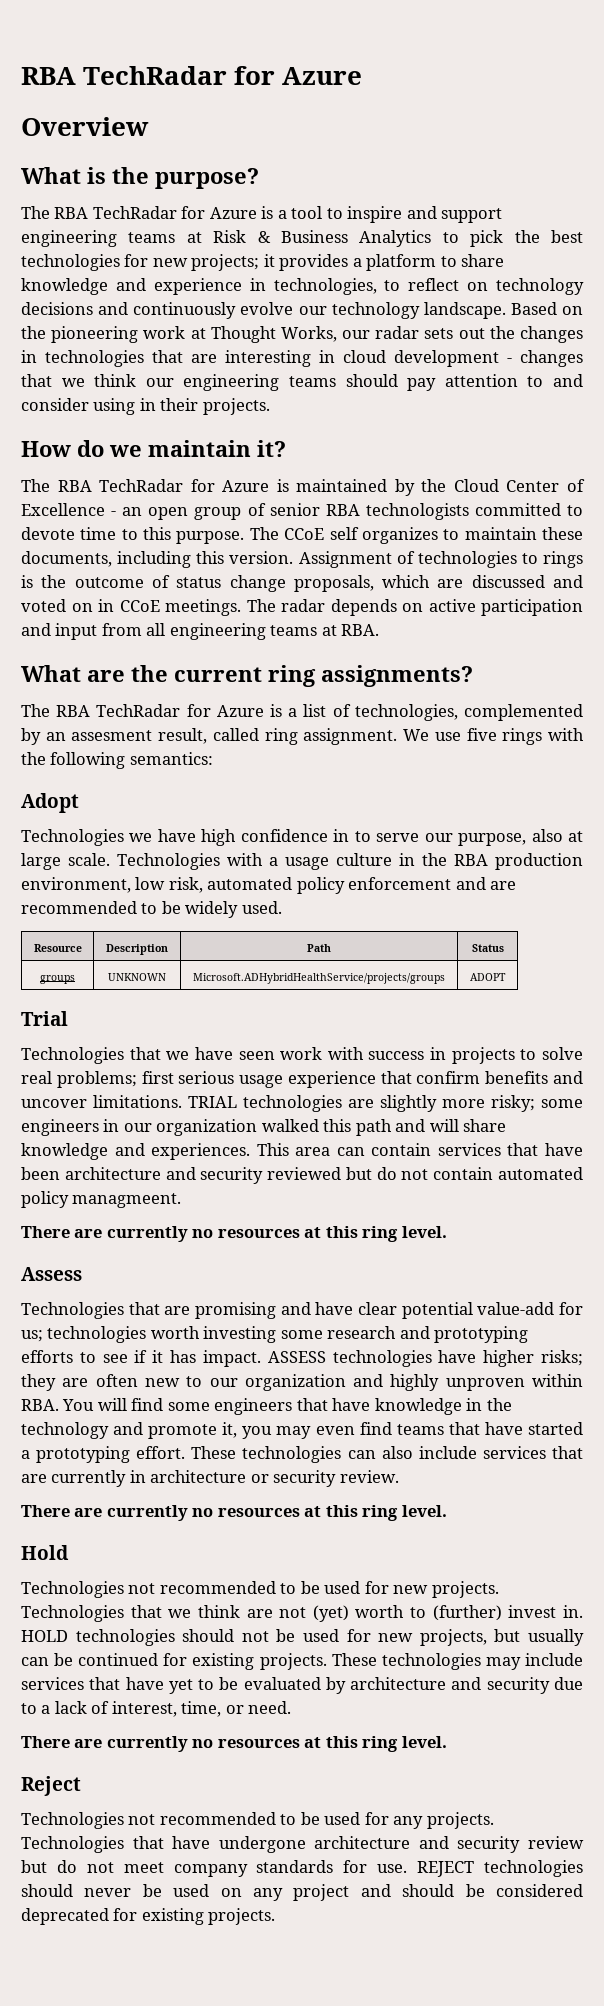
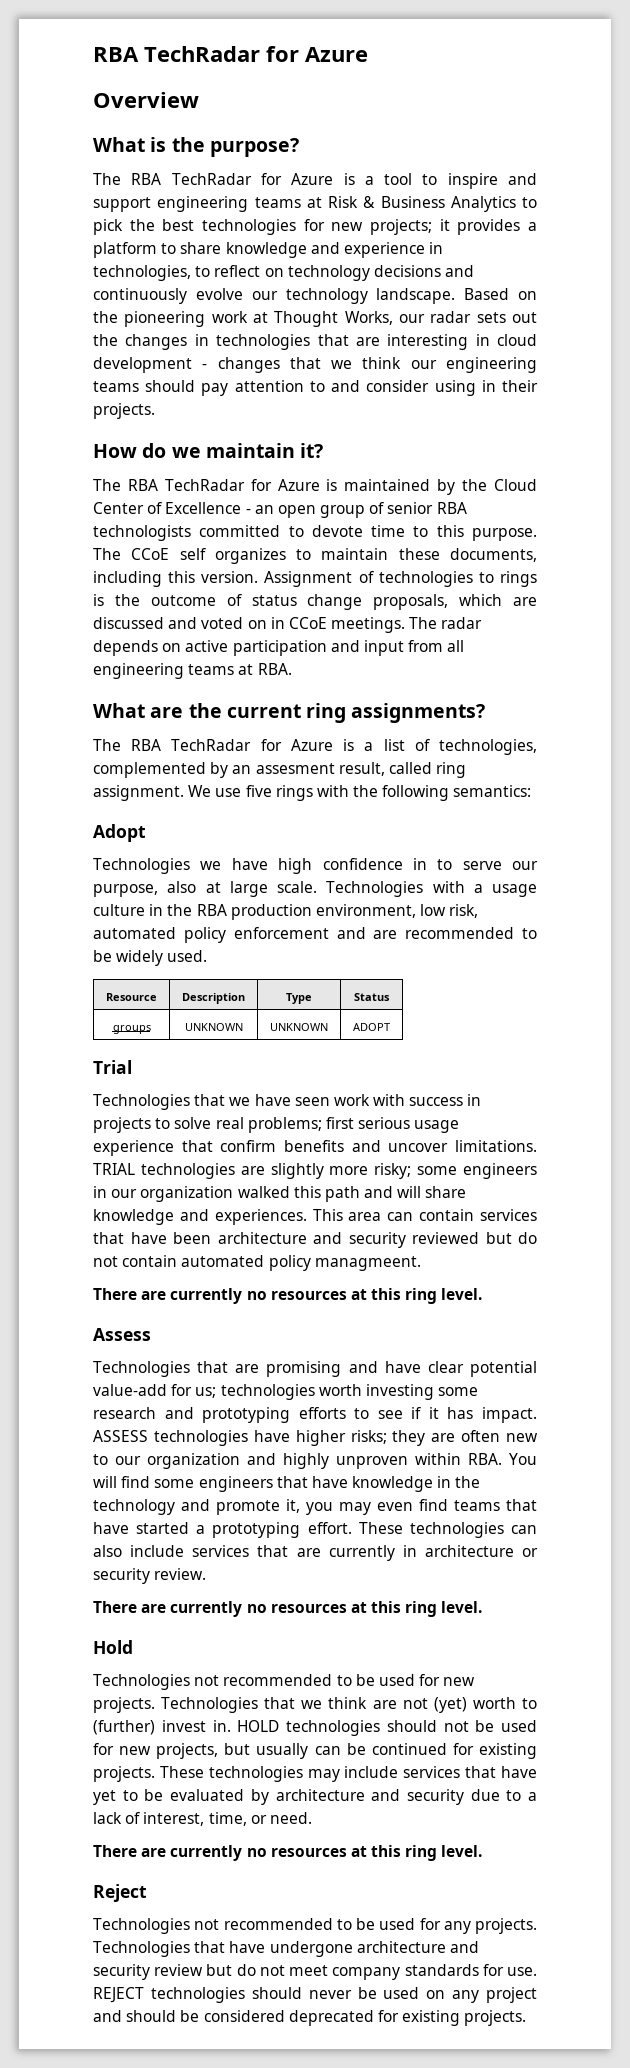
- Resource | Description | Path | Status
+ Resource | Description | Type | Status
- groups | UNKNOWN | Microsoft.ADHybridHealthService/projects/groups | ADOPT
+ groups | UNKNOWN | UNKNOWN | ADOPT

